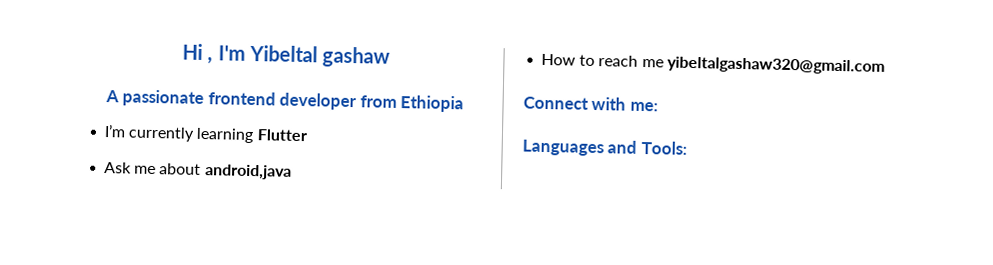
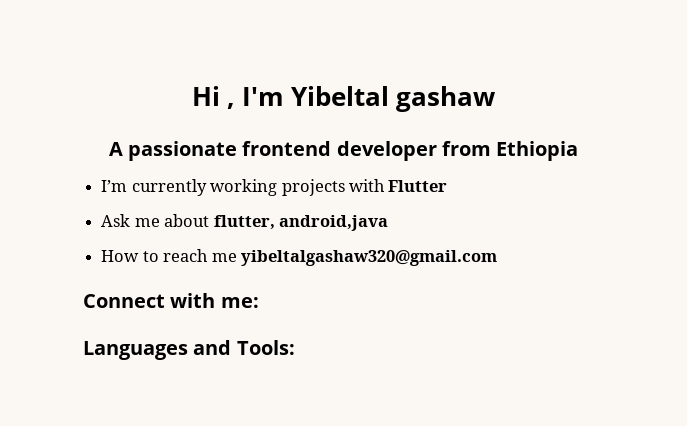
- I’m currently learning Flutter
+ I’m currently working projects with Flutter
- Ask me about android,java
+ Ask me about flutter, android,java

